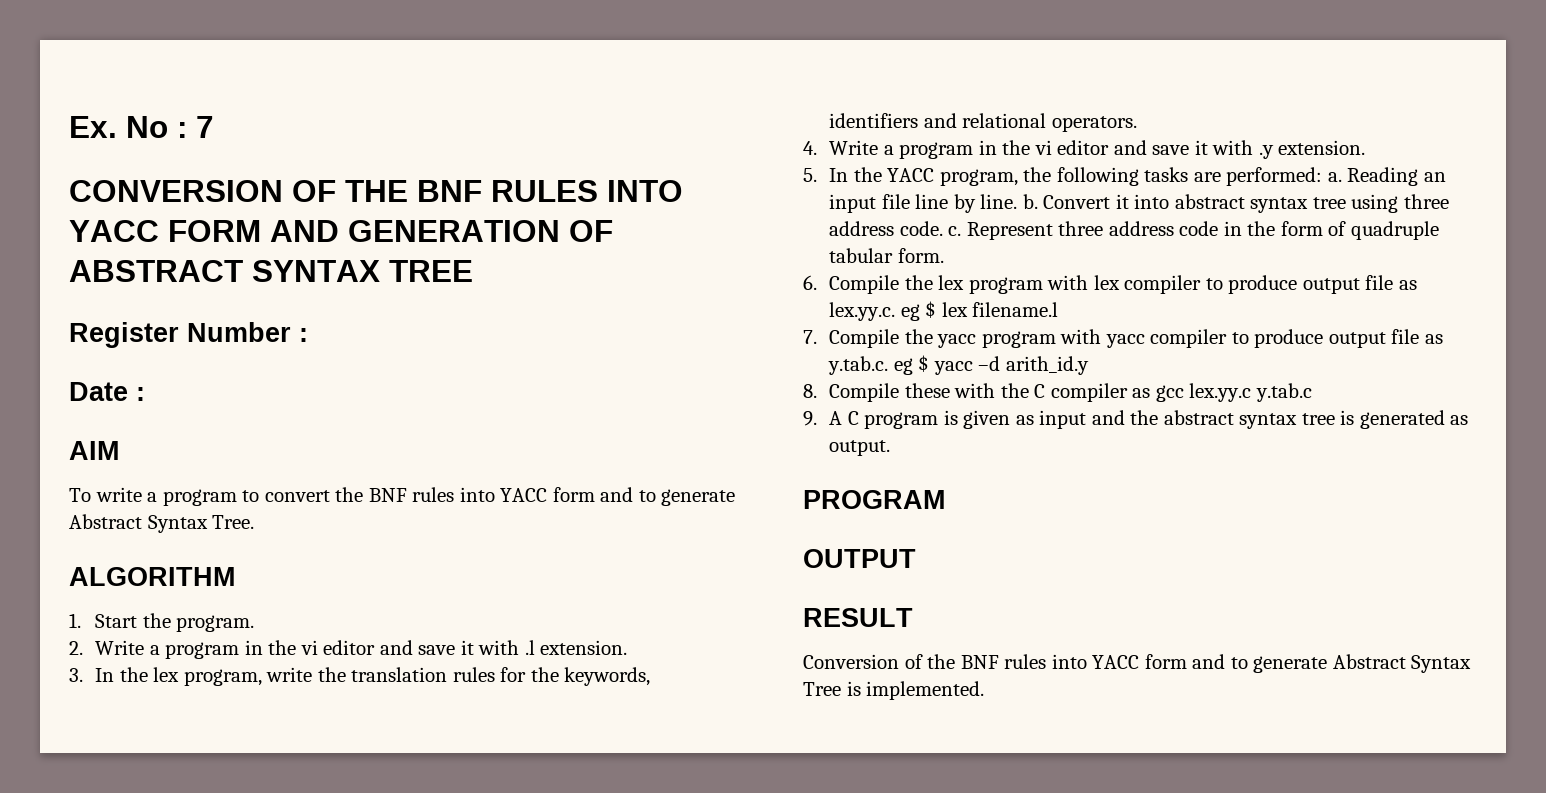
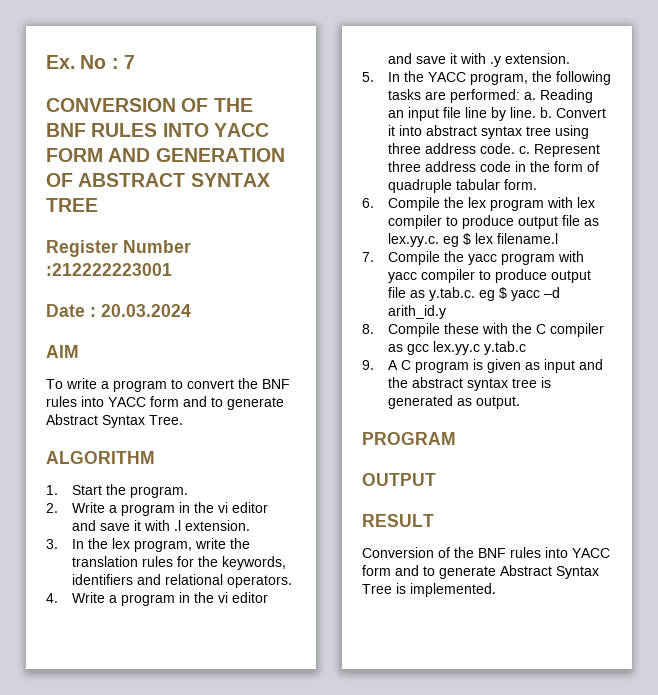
- Register Number :
+ Register Number :212222223001
- Date :
+ Date : 20.03.2024

